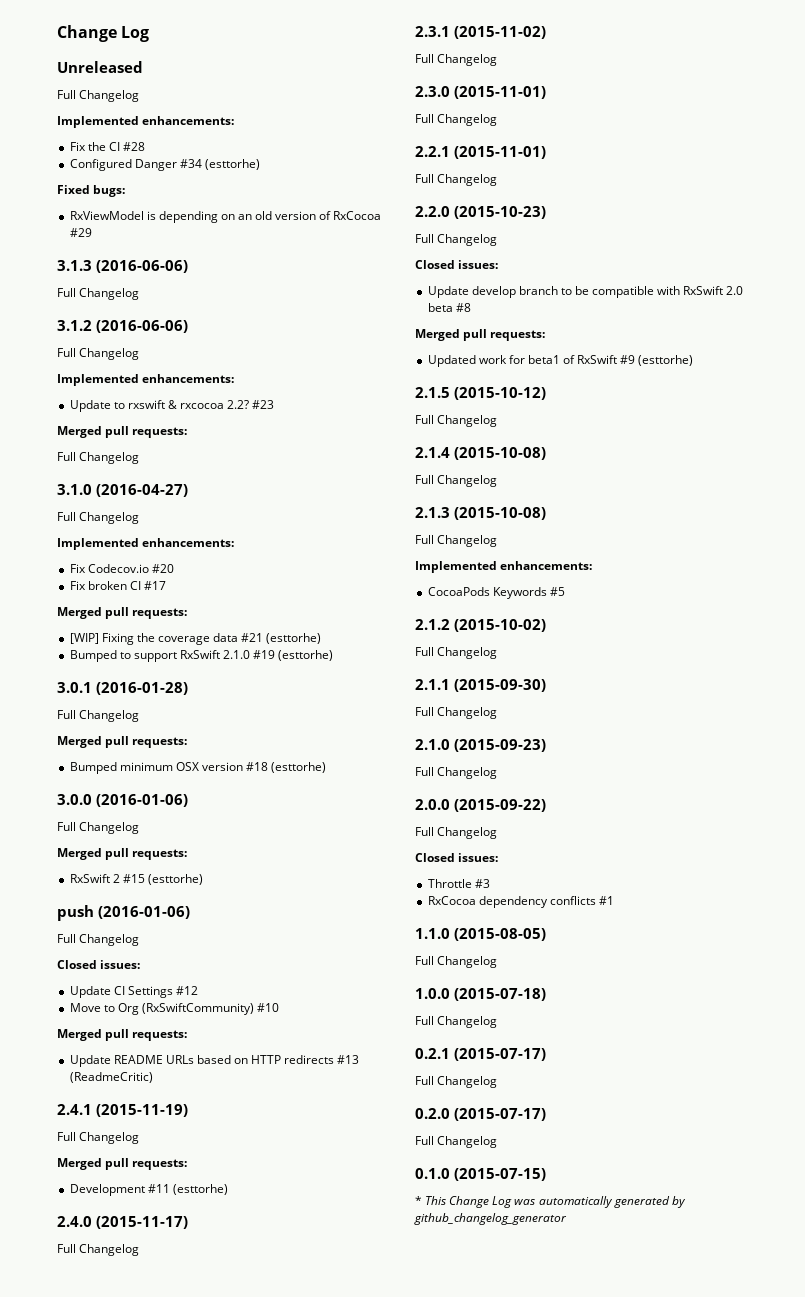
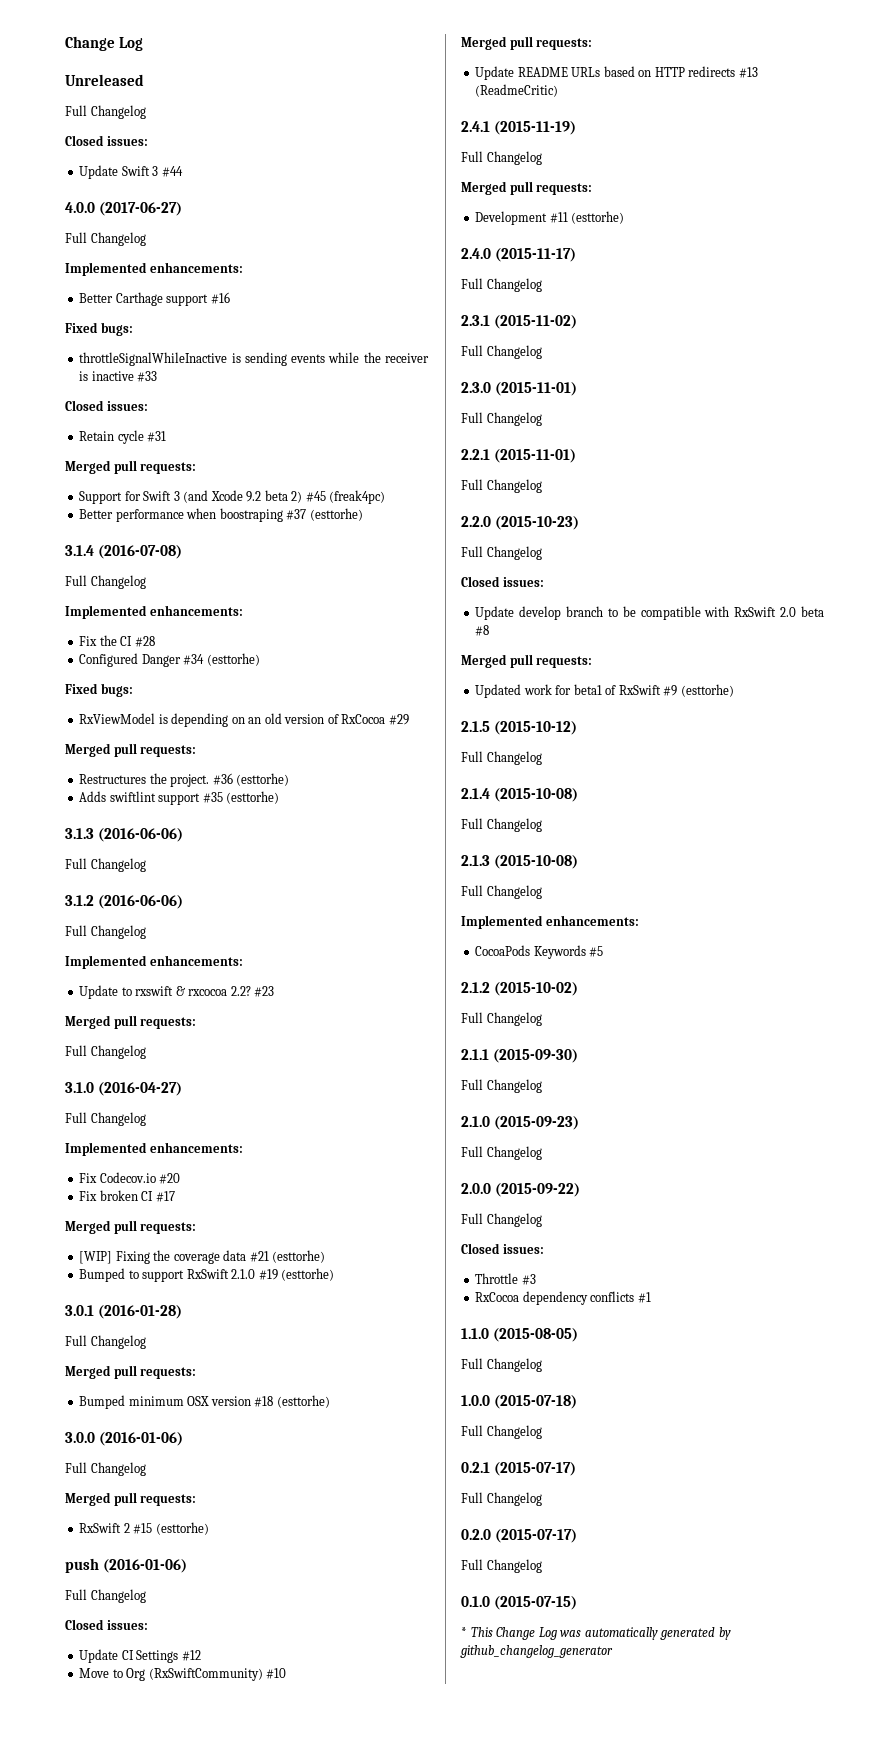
  Unreleased
+ Full Changelog
+ Closed issues:
+ Update Swift 3 #44
+ 4.0.0 (2017-06-27)
+ Full Changelog
+ Implemented enhancements:
+ Better Carthage support #16
+ Fixed bugs:
+ throttleSignalWhileInactive is sending events while the receiver is inactive #33
+ Closed issues:
+ Retain cycle #31
+ Merged pull requests:
+ Support for Swift 3 (and Xcode 9.2 beta 2) #45 (freak4pc)
+ Better performance when boostraping #37 (esttorhe)
+ 3.1.4 (2016-07-08)
  RxViewModel is depending on an old version of RxCocoa #29
+ Merged pull requests:
+ Restructures the project. #36 (esttorhe)
+ Adds swiftlint support #35 (esttorhe)

